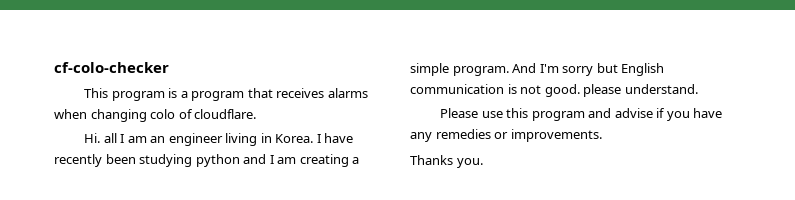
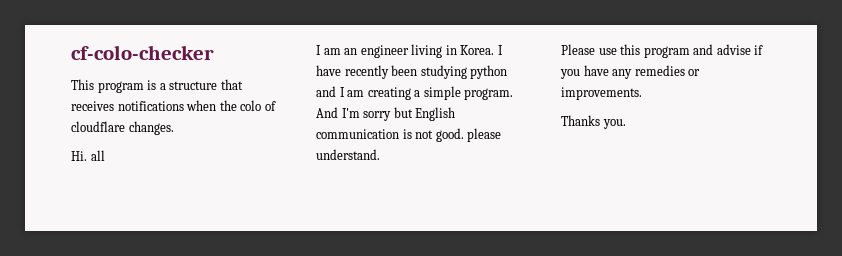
- This program is a program that receives alarms when changing colo of cloudflare.
+ This program is a structure that receives notifications when the colo of cloudflare changes.
- Hi. all I am an engineer living in Korea.
+ Hi. all
+ I am an engineer living in Korea.

